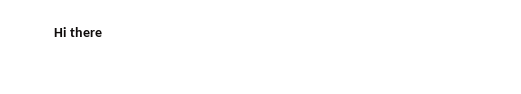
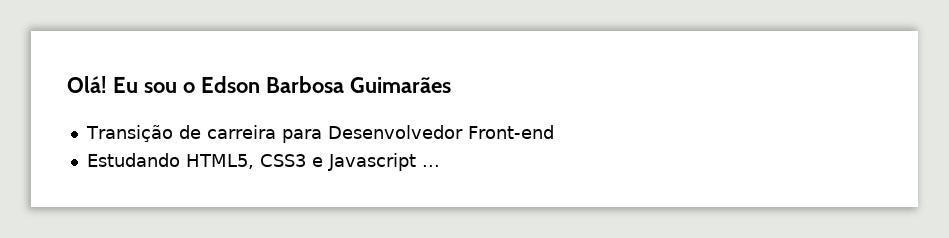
- Hi there
+ Olá! Eu sou o Edson Barbosa Guimarães
+ Transição de carreira para Desenvolvedor Front-end
+ Estudando HTML5, CSS3 e Javascript ...

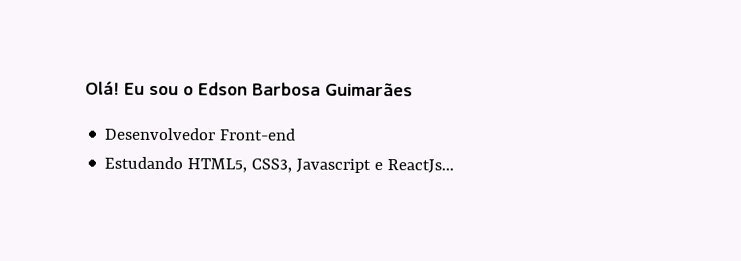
- Transição de carreira para Desenvolvedor Front-end
+ Desenvolvedor Front-end
- Estudando HTML5, CSS3 e Javascript ...
+ Estudando HTML5, CSS3, Javascript e ReactJs...

